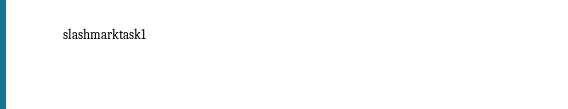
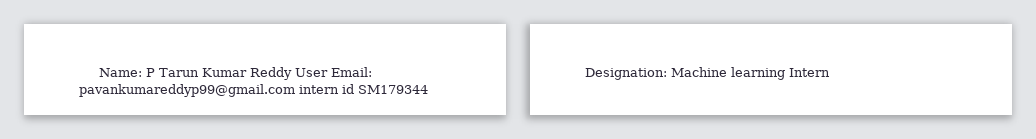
- slashmarktask1
+ Name: P Tarun Kumar Reddy User Email: pavankumareddyp99@gmail.com intern id SM179344 Designation: Machine learning Intern

